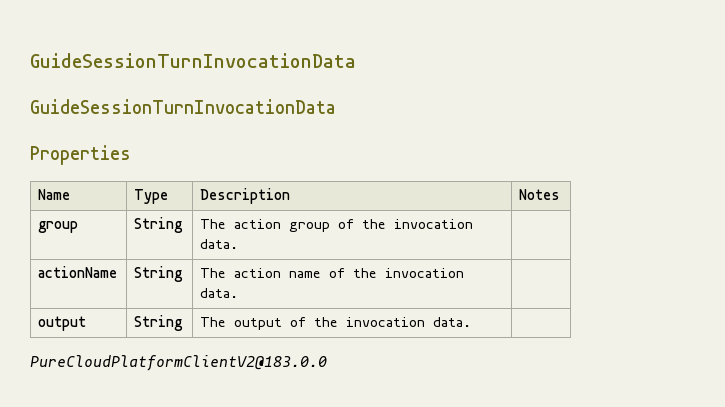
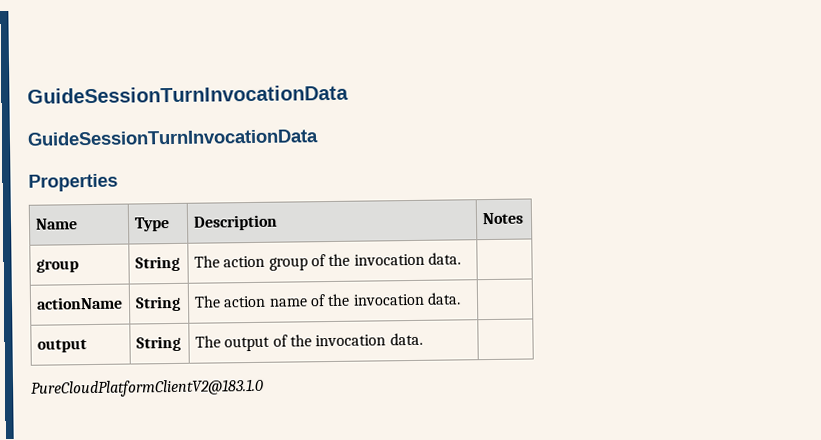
- PureCloudPlatformClientV2@183.0.0
+ PureCloudPlatformClientV2@183.1.0

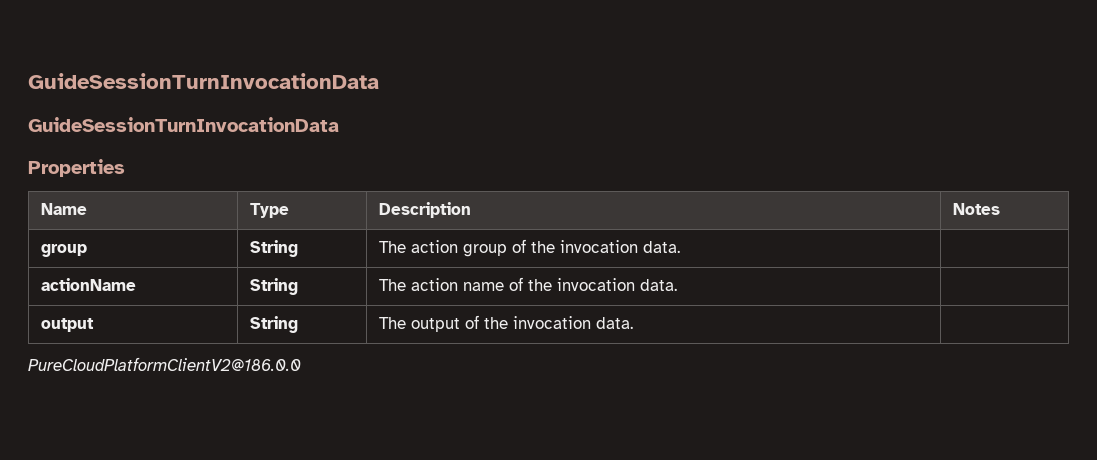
- PureCloudPlatformClientV2@183.1.0
+ PureCloudPlatformClientV2@186.0.0

